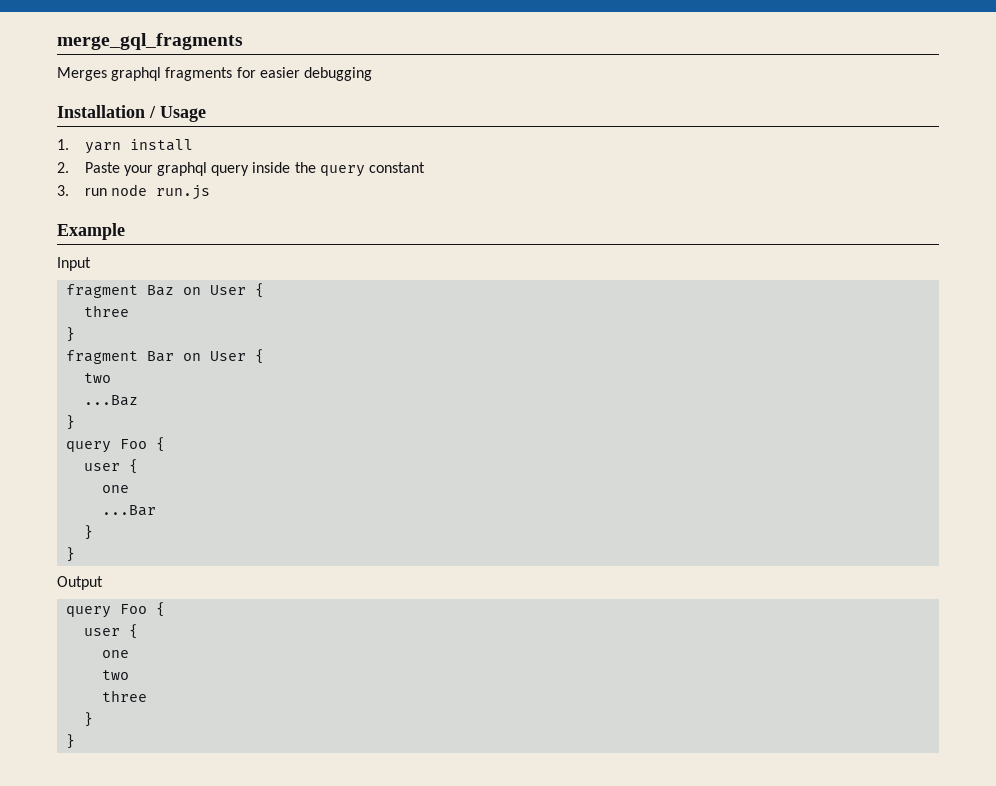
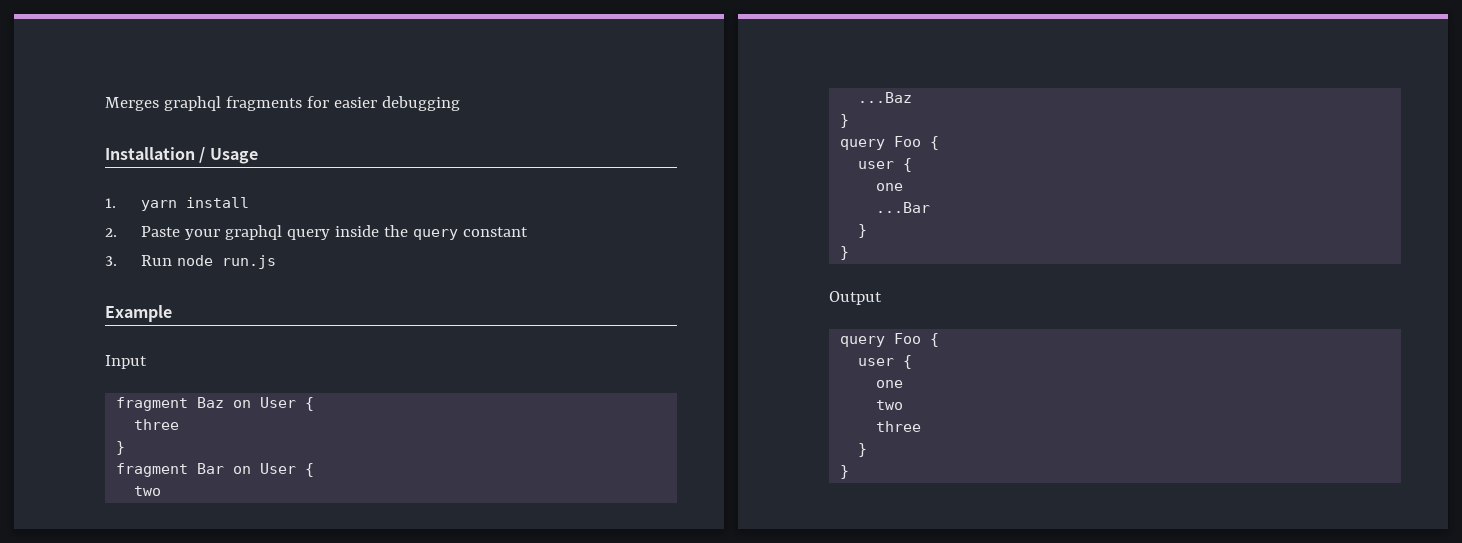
- merge_gql_fragments
- 3. run node run.js
+ 3. Run node run.js

